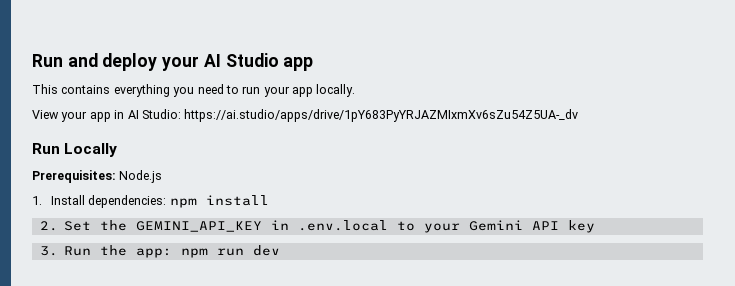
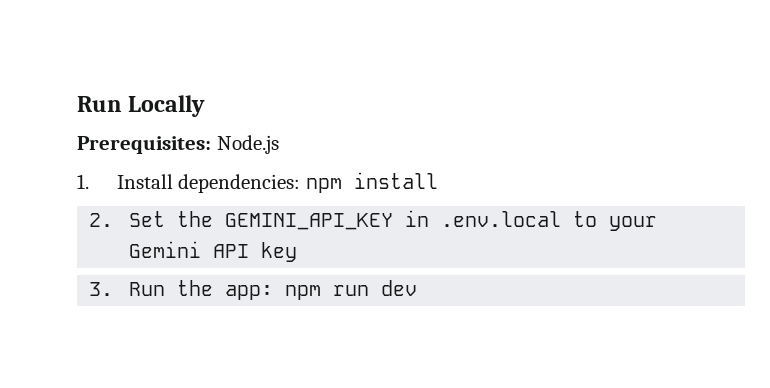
- Run and deploy your AI Studio app
- This contains everything you need to run your app locally.
- View your app in AI Studio: https://ai.studio/apps/drive/1pY683PyYRJAZMIxmXv6sZu54Z5UA-_dv

